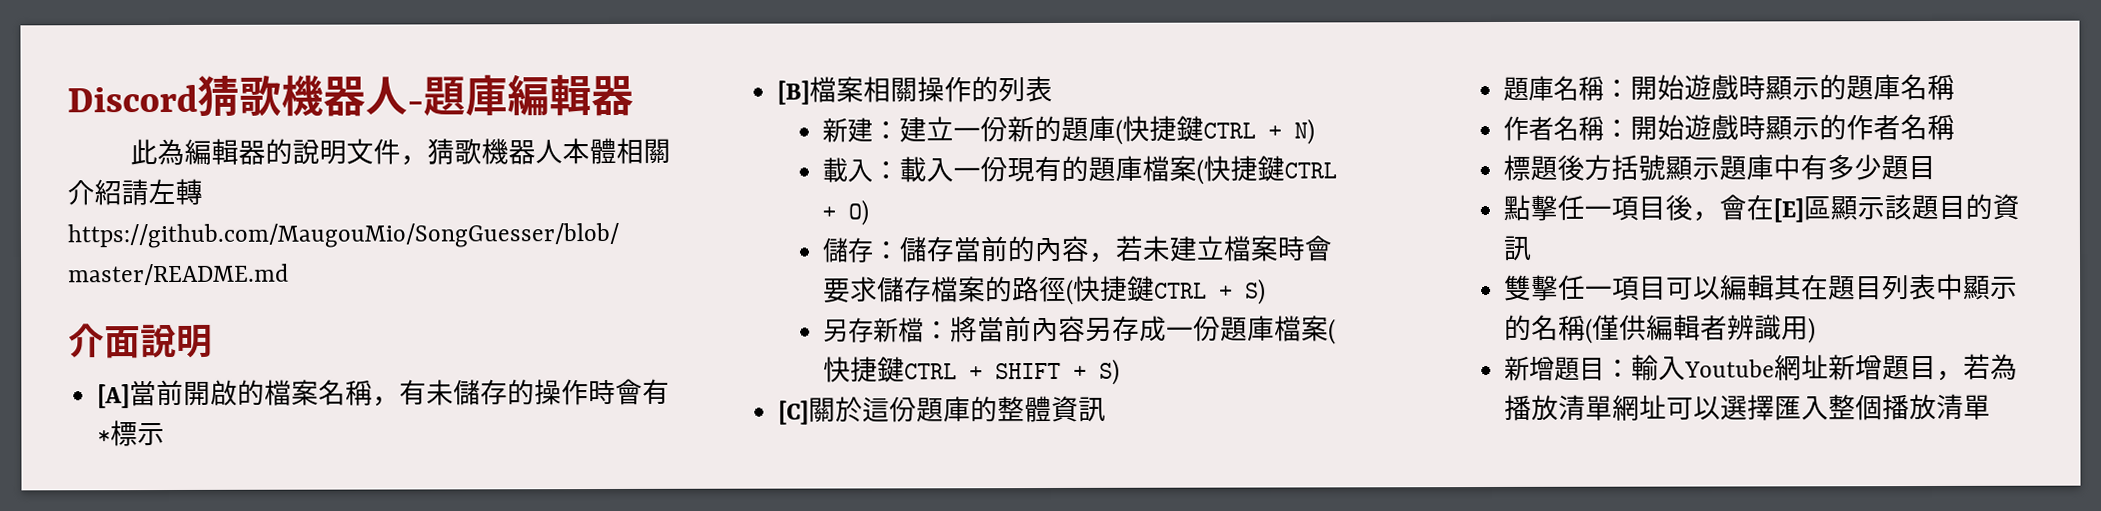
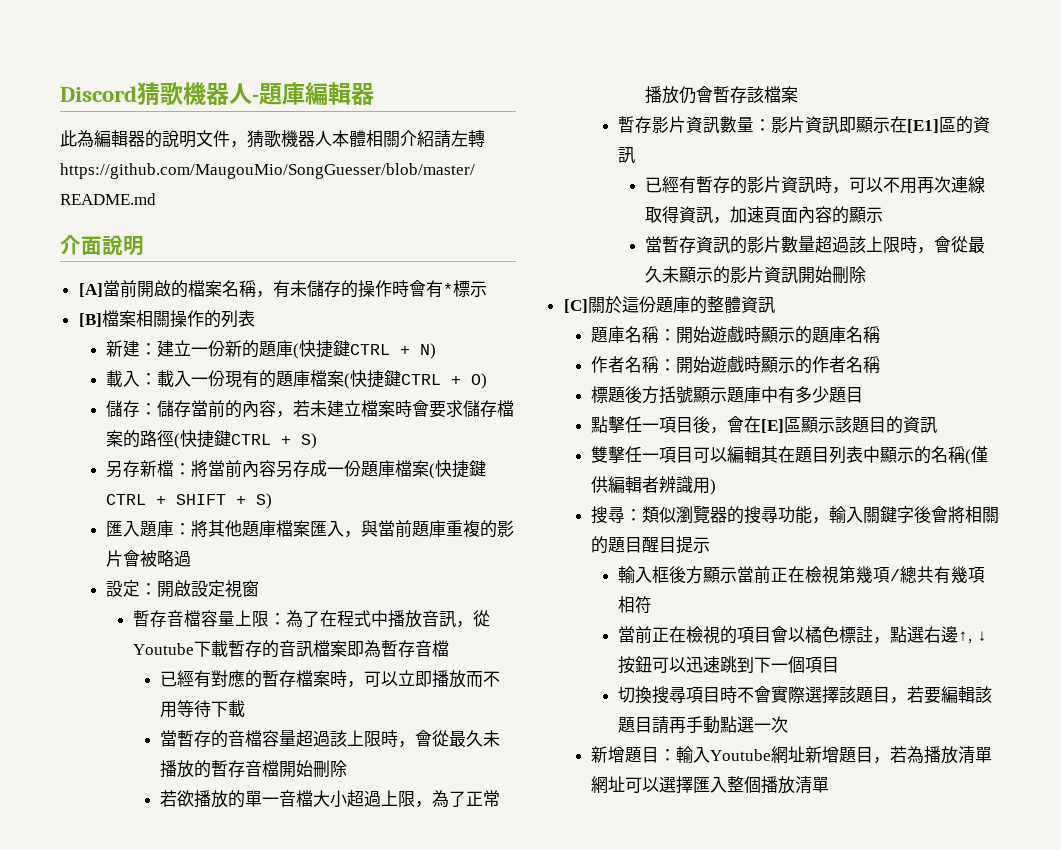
+ 匯入題庫：將其他題庫檔案匯入，與當前題庫重複的影片會被略過
+ 設定：開啟設定視窗
+ 暫存音檔容量上限：為了在程式中播放音訊，從Youtube下載暫存的音訊檔案即為暫存音檔
+ 已經有對應的暫存檔案時，可以立即播放而不用等待下載
+ 當暫存的音檔容量超過該上限時，會從最久未播放的暫存音檔開始刪除
+ 若欲播放的單一音檔大小超過上限，為了正常播放仍會暫存該檔案
+ 暫存影片資訊數量：影片資訊即顯示在[E1]區的資訊
+ 已經有暫存的影片資訊時，可以不用再次連線取得資訊，加速頁面內容的顯示
+ 當暫存資訊的影片數量超過該上限時，會從最久未顯示的影片資訊開始刪除
+ 搜尋：類似瀏覽器的搜尋功能，輸入關鍵字後會將相關的題目醒目提示
+ 輸入框後方顯示當前正在檢視第幾項/總共有幾項相符
+ 當前正在檢視的項目會以橘色標註，點選右邊↑, ↓按鈕可以迅速跳到下一個項目
+ 切換搜尋項目時不會實際選擇該題目，若要編輯該題目請再手動點選一次

